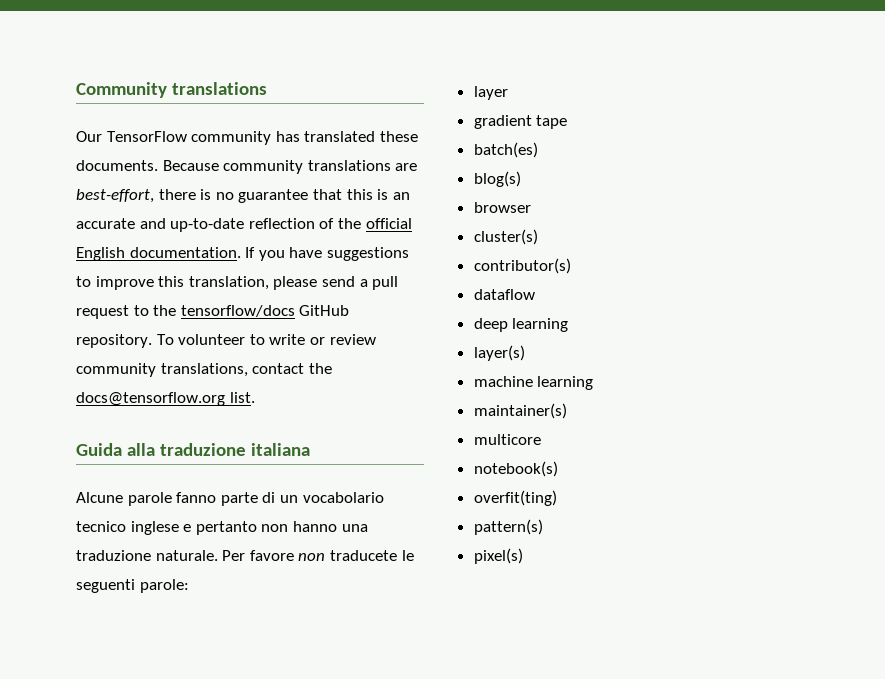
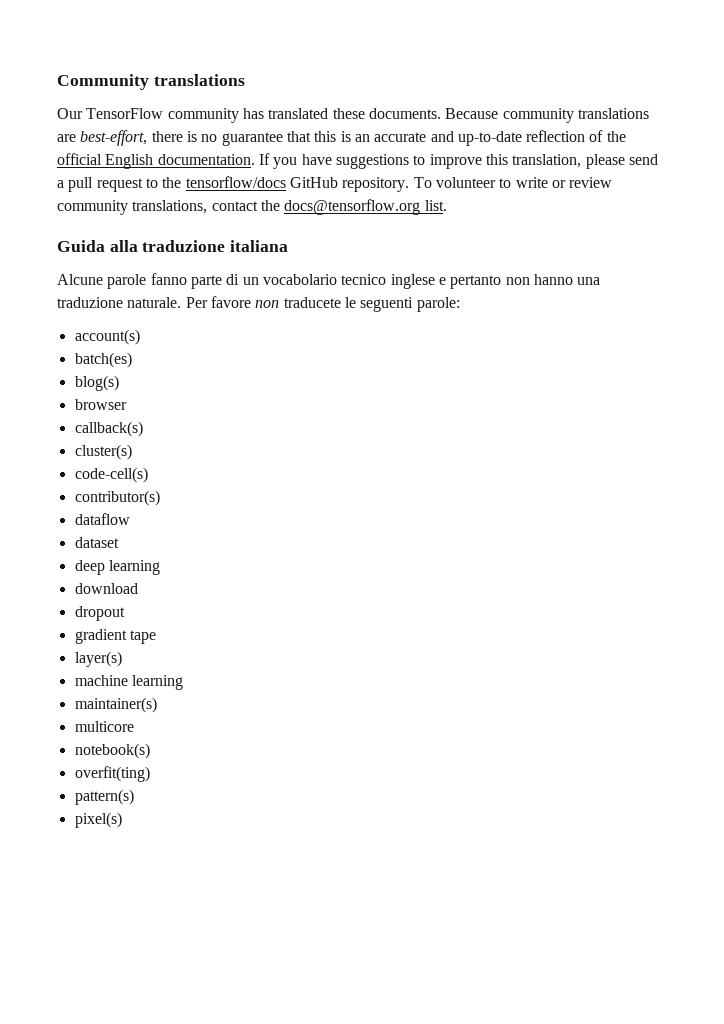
- layer
- gradient tape
+ account(s)
+ callback(s)
+ code-cell(s)
+ dataset
+ download
+ dropout
+ gradient tape

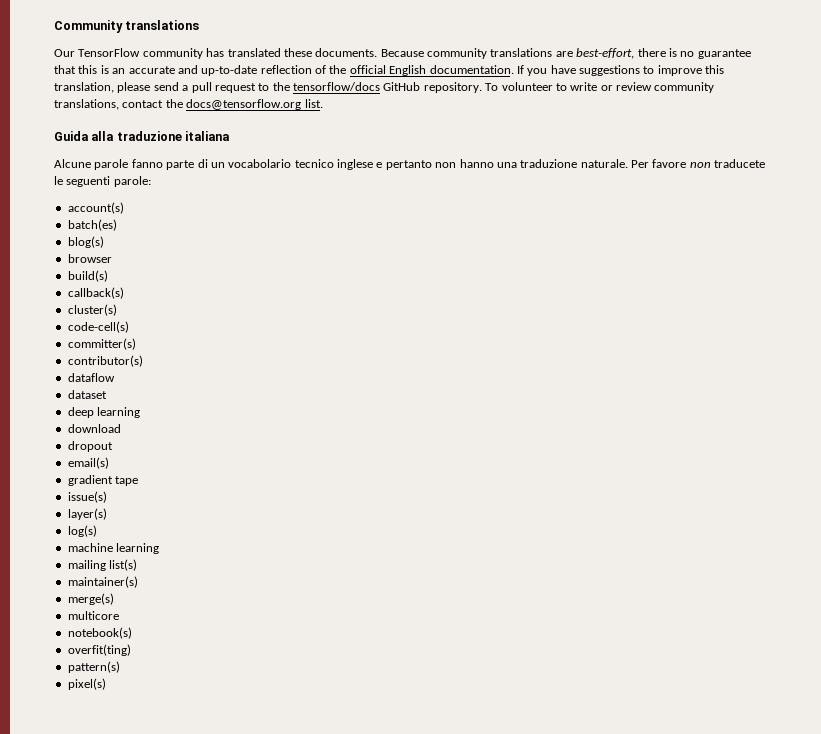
+ build(s)
+ committer(s)
+ email(s)
+ issue(s)
+ log(s)
+ mailing list(s)
+ merge(s)

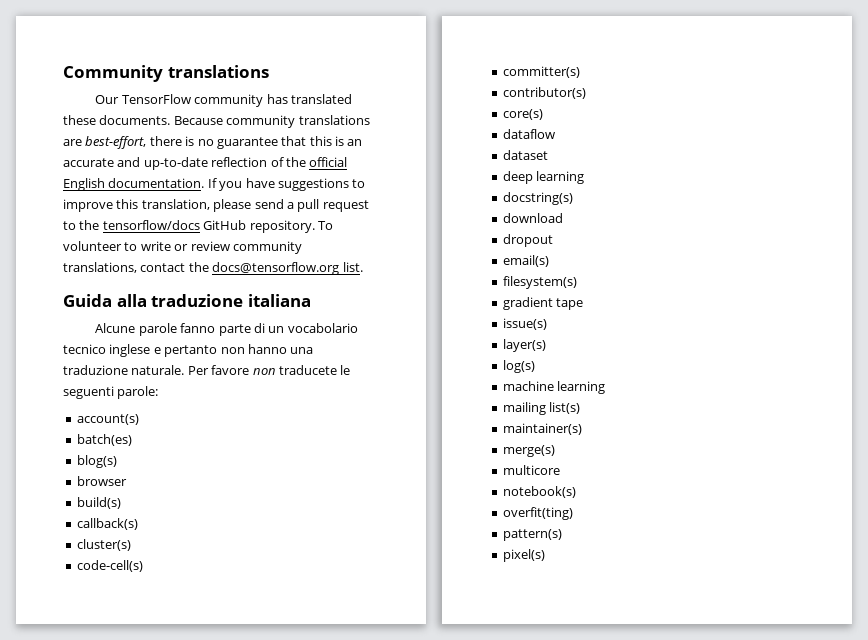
+ core(s)
+ docstring(s)
+ filesystem(s)

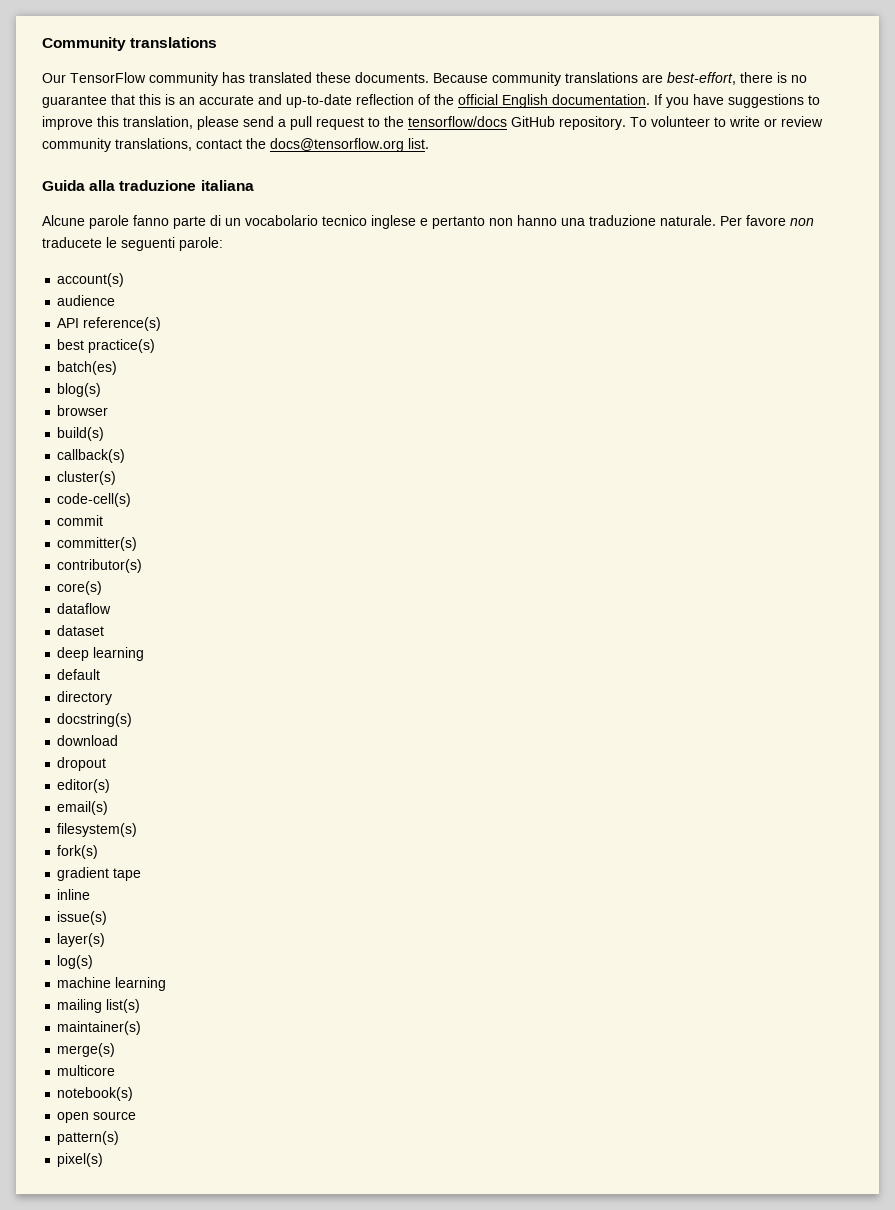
+ audience
+ API reference(s)
+ best practice(s)
+ commit
+ default
+ directory
+ editor(s)
+ fork(s)
+ inline
- overfit(ting)
+ open source

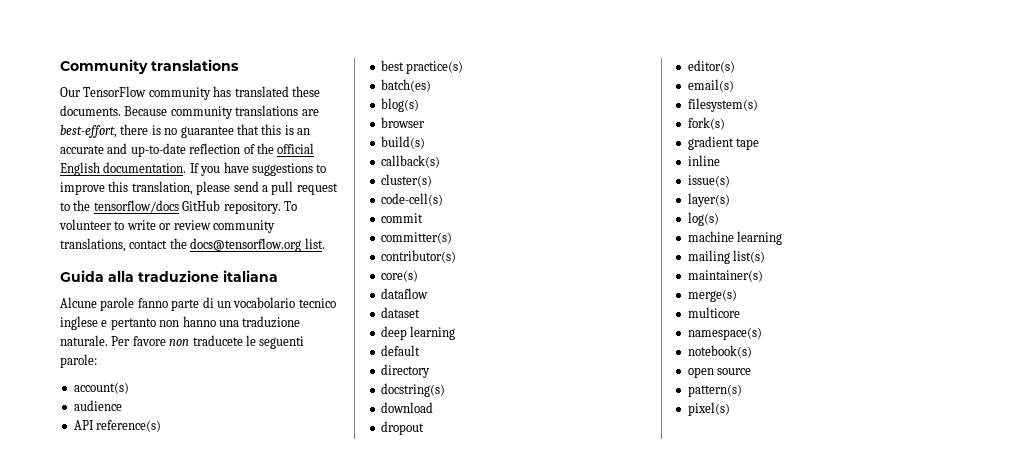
+ namespace(s)

